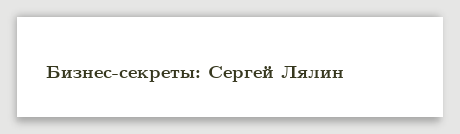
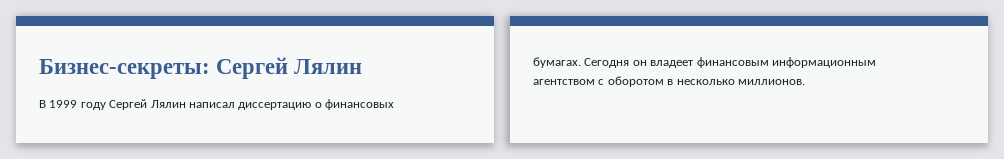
+ В 1999 году Сергей Лялин написал диссертацию о финансовых бумагах. Сегодня он владеет финансовым информационным агентством с оборотом в несколько миллионов.

